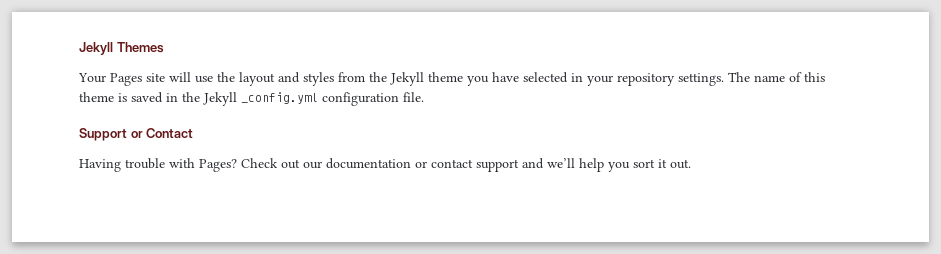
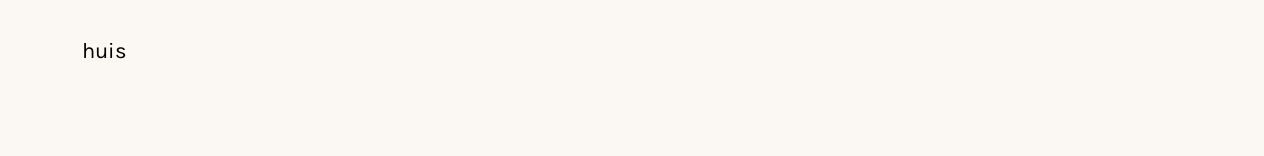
- Jekyll Themes
- Your Pages site will use the layout and styles from the Jekyll theme you have selected in your repository settings. The name of this theme is saved in the Jekyll _config.yml configuration file.
- Support or Contact
- Having trouble with Pages? Check out our documentation or contact support and we’ll help you sort it out.
+ huis

